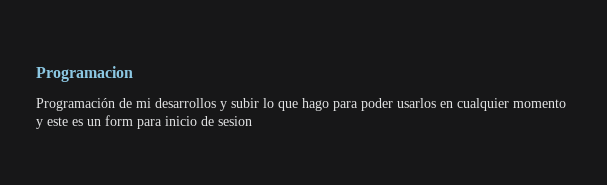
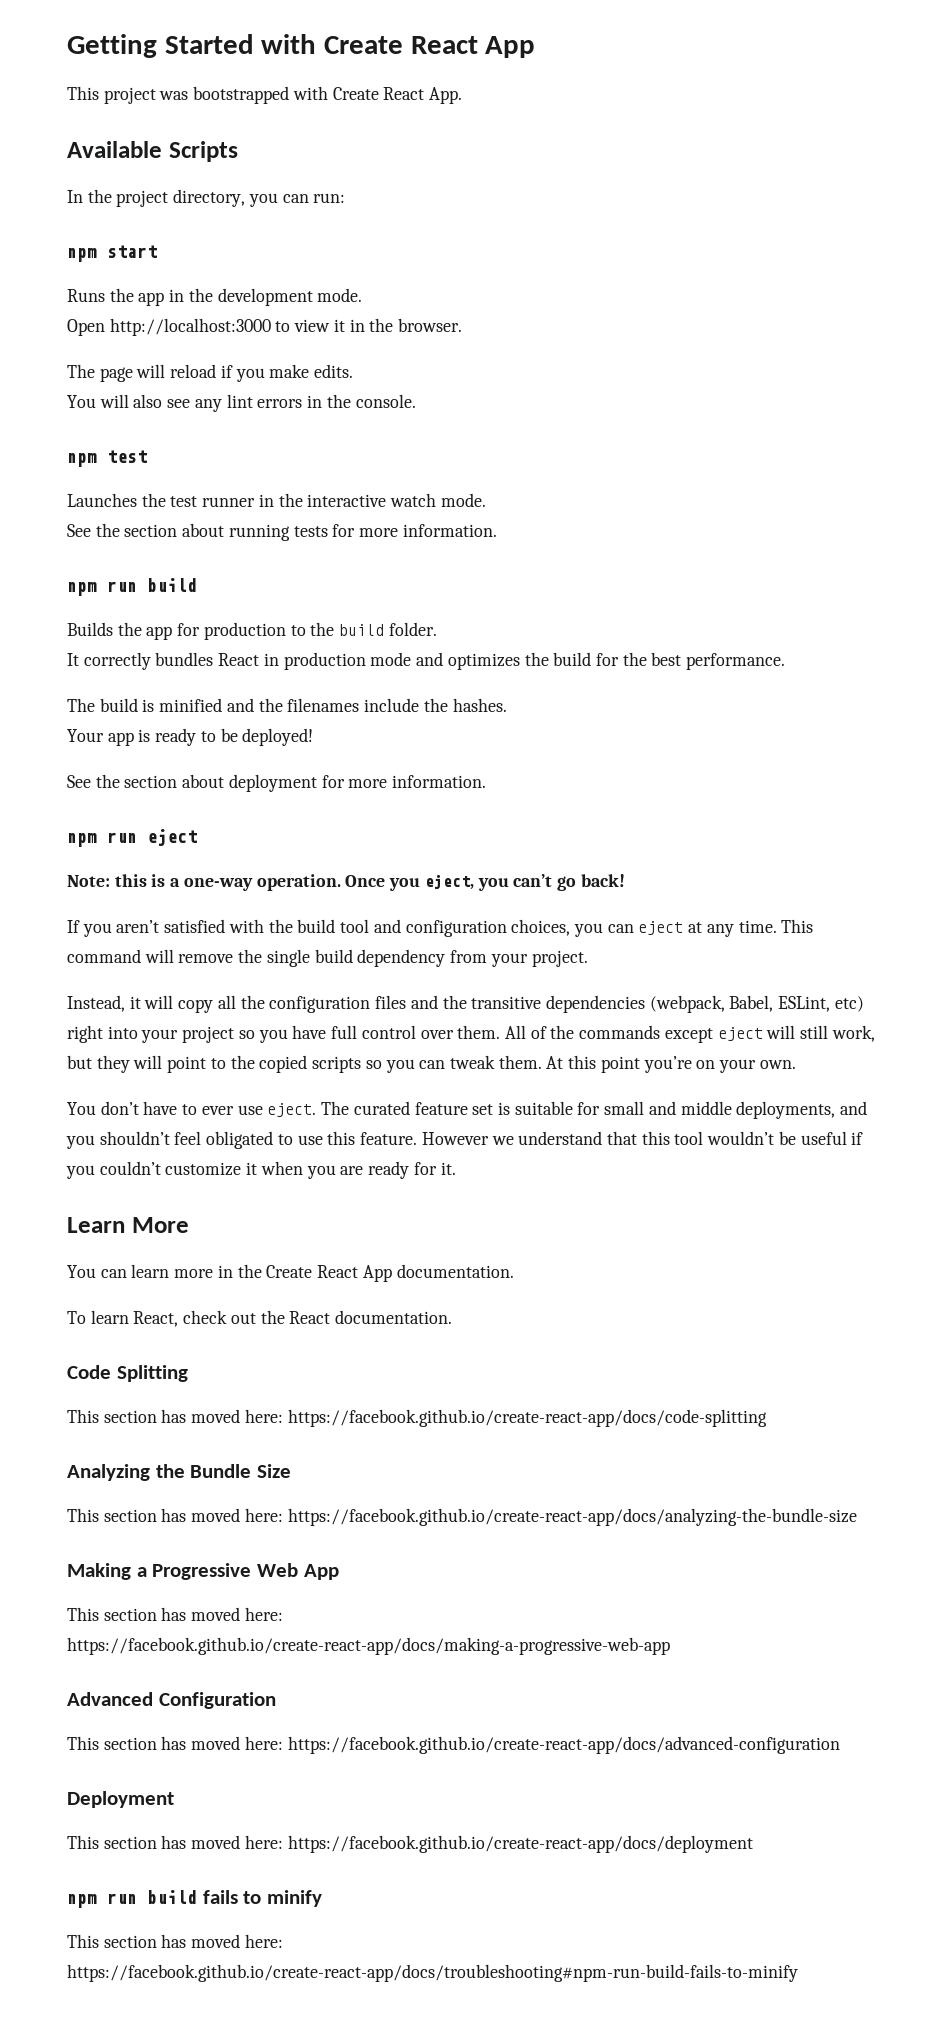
- Programacion
- Programación de mi desarrollos y subir lo que hago para poder usarlos en cualquier momento y este es un form para inicio de sesion
+ Getting Started with Create React App
+ This project was bootstrapped with Create React App.
+ Available Scripts
+ In the project directory, you can run:
+ npm start
+ Runs the app in the development mode.
+ Open http://localhost:3000 to view it in the browser.
+ The page will reload if you make edits.
+ You will also see any lint errors in the console.
+ npm test
+ Launches the test runner in the interactive watch mode.
+ See the section about running tests for more information.
+ npm run build
+ Builds the app for production to the build folder.
+ It correctly bundles React in production mode and optimizes the build for the best performance.
+ The build is minified and the filenames include the hashes.
+ Your app is ready to be deployed!
+ See the section about deployment for more information.
+ npm run eject
+ Note: this is a one-way operation. Once you eject, you can’t go back!
+ If you aren’t satisfied with the build tool and configuration choices, you can eject at any time. This command will remove the single build dependency from your project.
+ Instead, it will copy all the configuration files and the transitive dependencies (webpack, Babel, ESLint, etc) right into your project so you have full control over them. All of the commands except eject will still work, but they will point to the copied scripts so you can tweak them. At this point you’re on your own.
+ You don’t have to ever use eject. The curated feature set is suitable for small and middle deployments, and you shouldn’t feel obligated to use this feature. However we understand that this tool wouldn’t be useful if you couldn’t customize it when you are ready for it.
+ Learn More
+ You can learn more in the Create React App documentation.
+ To learn React, check out the React documentation.
+ Code Splitting
+ This section has moved here: https://facebook.github.io/create-react-app/docs/code-splitting
+ Analyzing the Bundle Size
+ This section has moved here: https://facebook.github.io/create-react-app/docs/analyzing-the-bundle-size
+ Making a Progressive Web App
+ This section has moved here: https://facebook.github.io/create-react-app/docs/making-a-progressive-web-app
+ Advanced Configuration
+ This section has moved here: https://facebook.github.io/create-react-app/docs/advanced-configuration
+ Deployment
+ This section has moved here: https://facebook.github.io/create-react-app/docs/deployment
+ npm run build fails to minify
+ This section has moved here: https://facebook.github.io/create-react-app/docs/troubleshooting#npm-run-build-fails-to-minify

